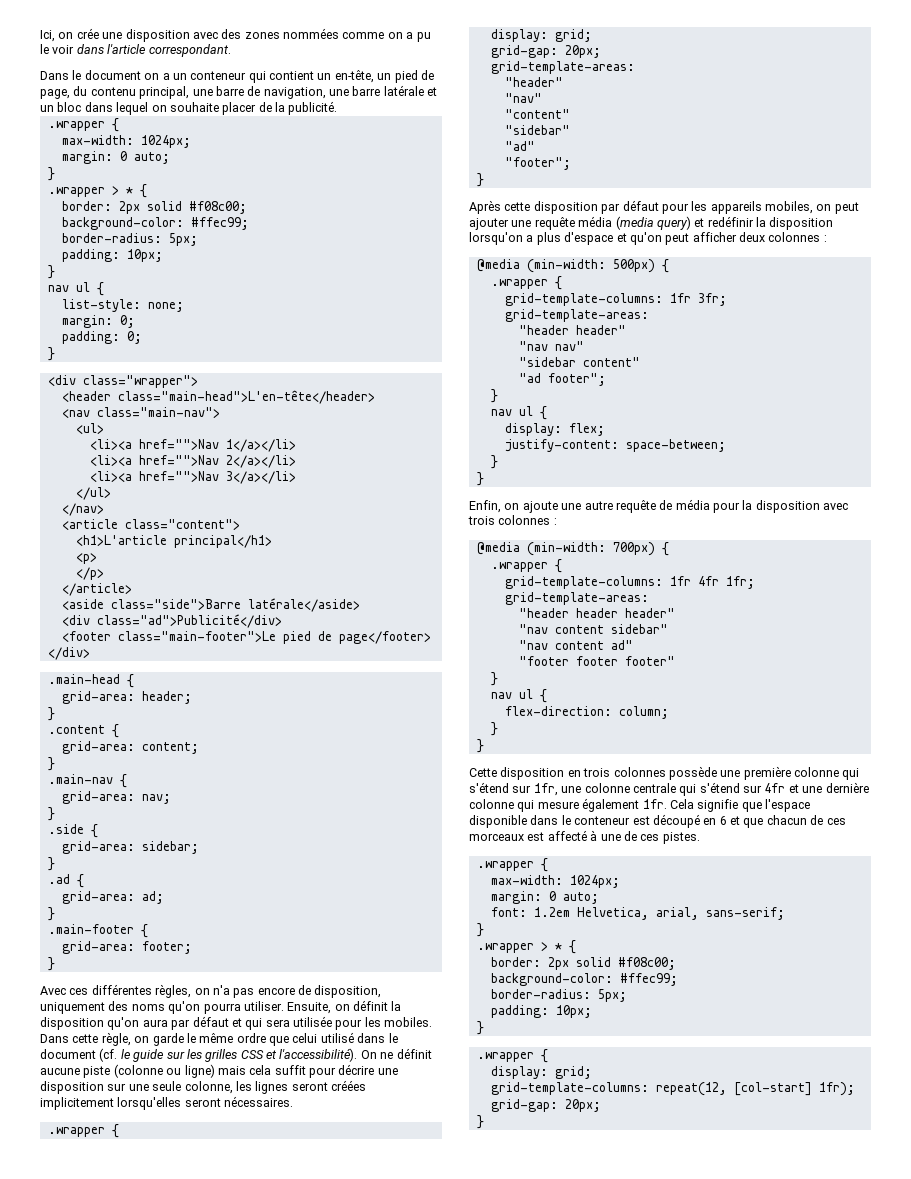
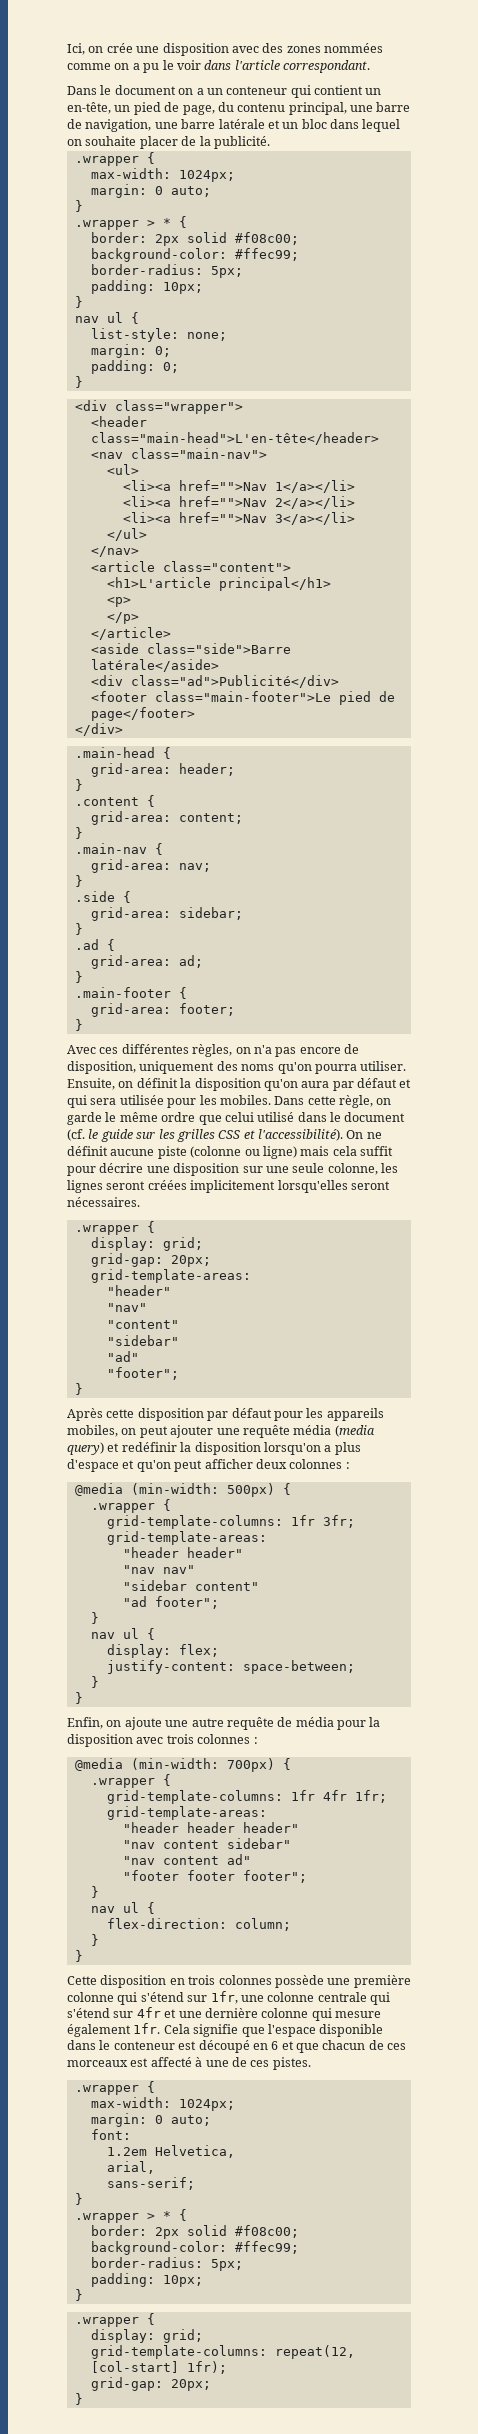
- "footer footer footer"
+ "footer footer footer";
- font: 1.2em Helvetica, arial, sans-serif;
+ font:
+ 1.2em Helvetica,
+ arial,
+ sans-serif;

